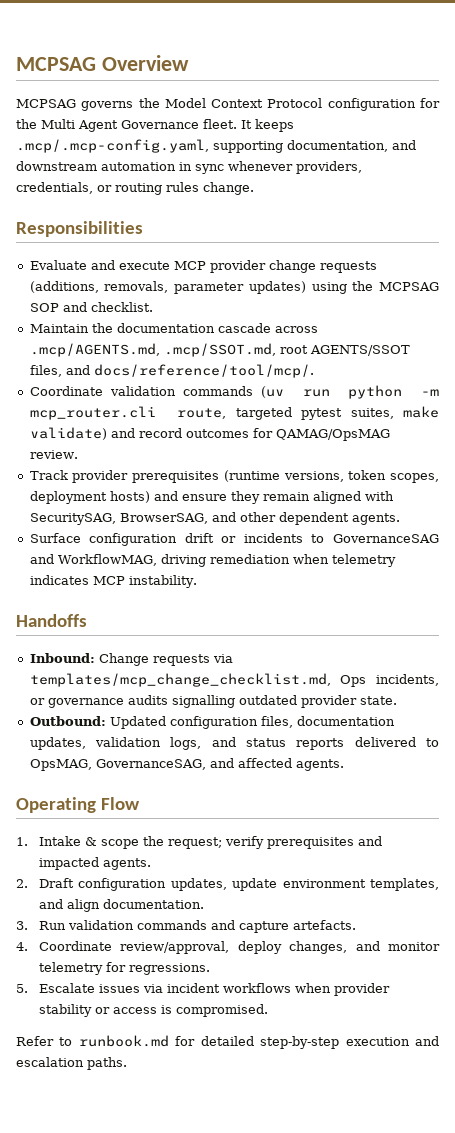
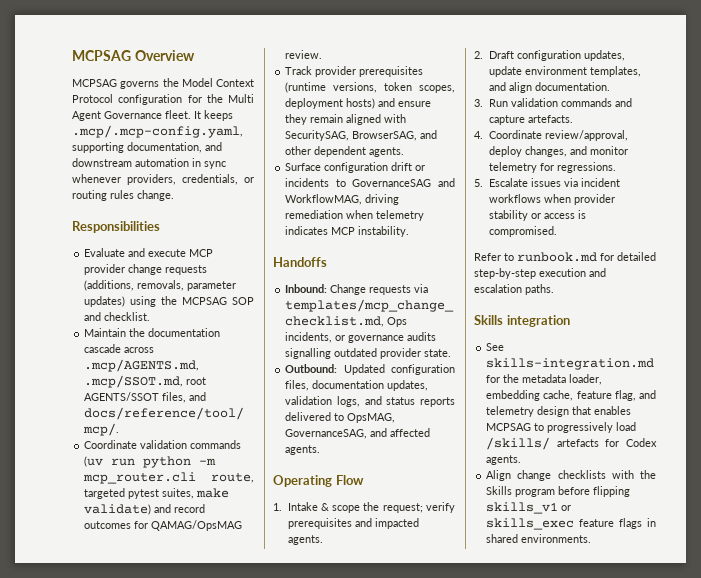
+ Skills integration
+ See skills-integration.md for the metadata loader, embedding cache, feature flag, and telemetry design that enables MCPSAG to progressively load /skills/ artefacts for Codex agents.
+ Align change checklists with the Skills program before flipping skills_v1 or skills_exec feature flags in shared environments.

